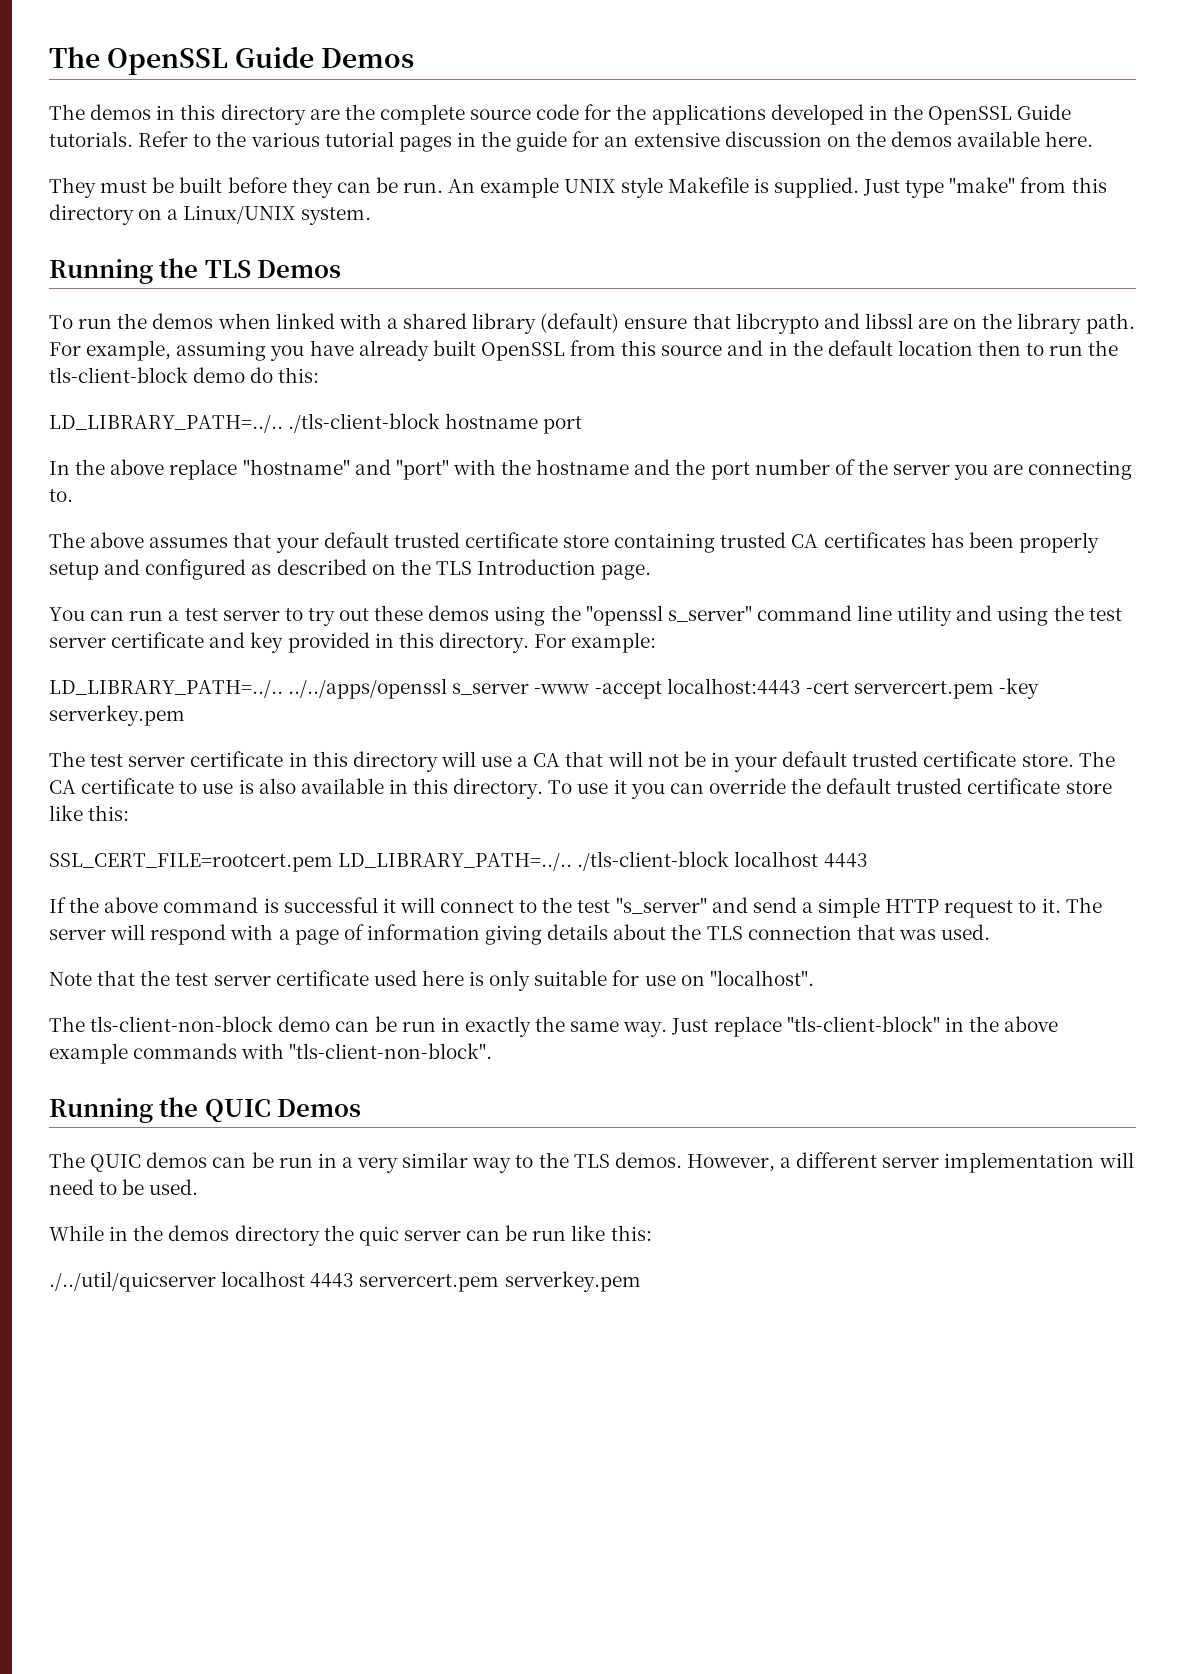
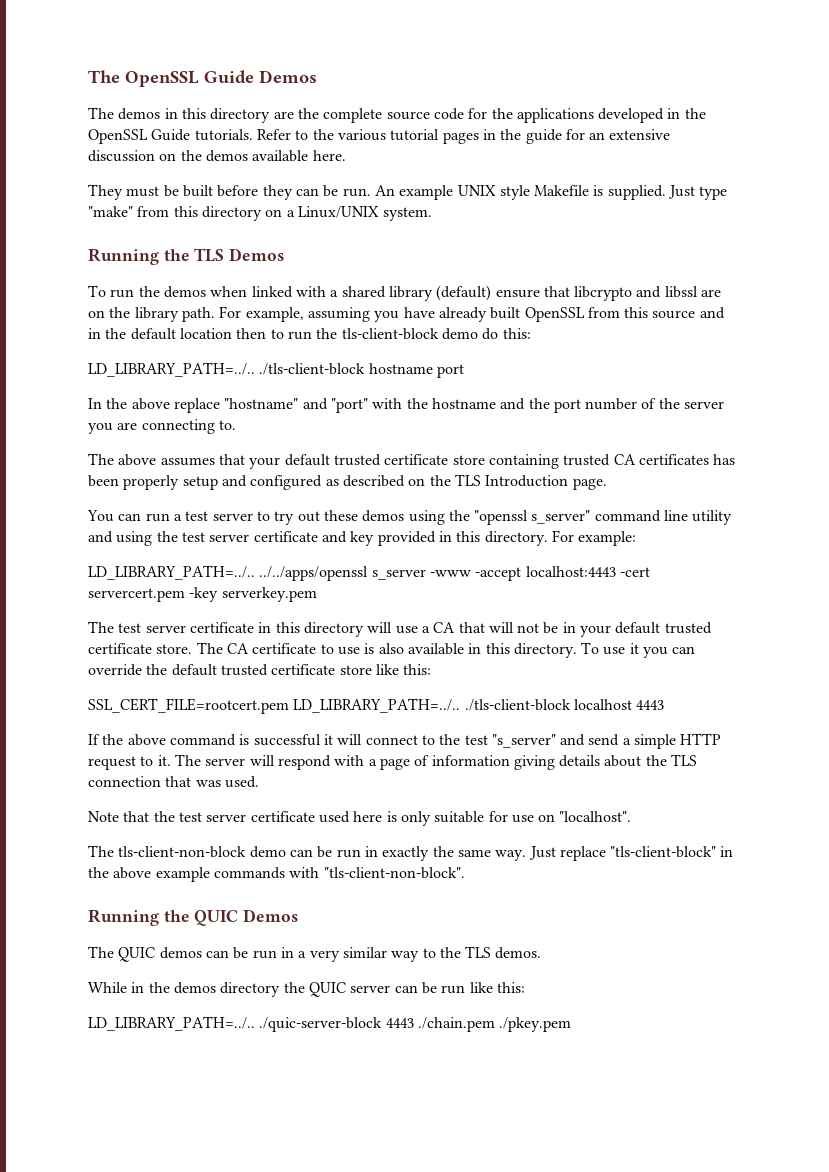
- However, a different server implementation will need to be used.
- While in the demos directory the quic server can be run like this:
+ While in the demos directory the QUIC server can be run like this:
- ./../util/quicserver localhost 4443 servercert.pem serverkey.pem
+ LD_LIBRARY_PATH=../.. ./quic-server-block 4443 ./chain.pem ./pkey.pem

